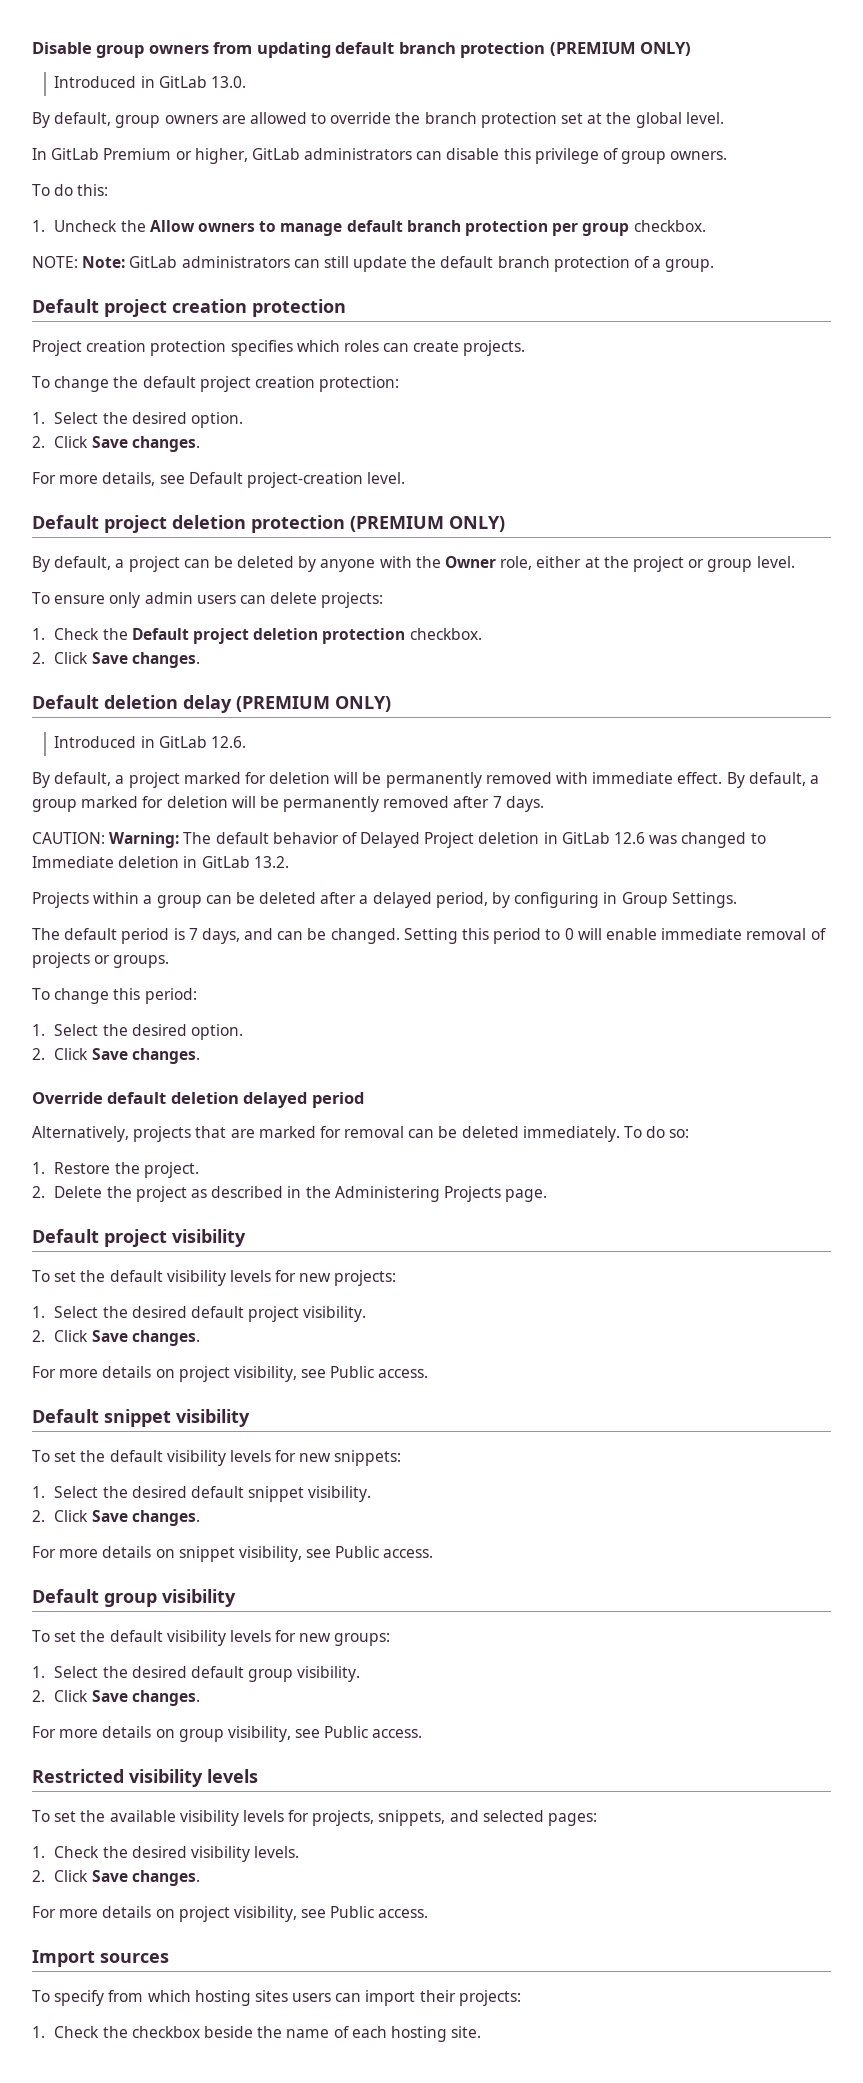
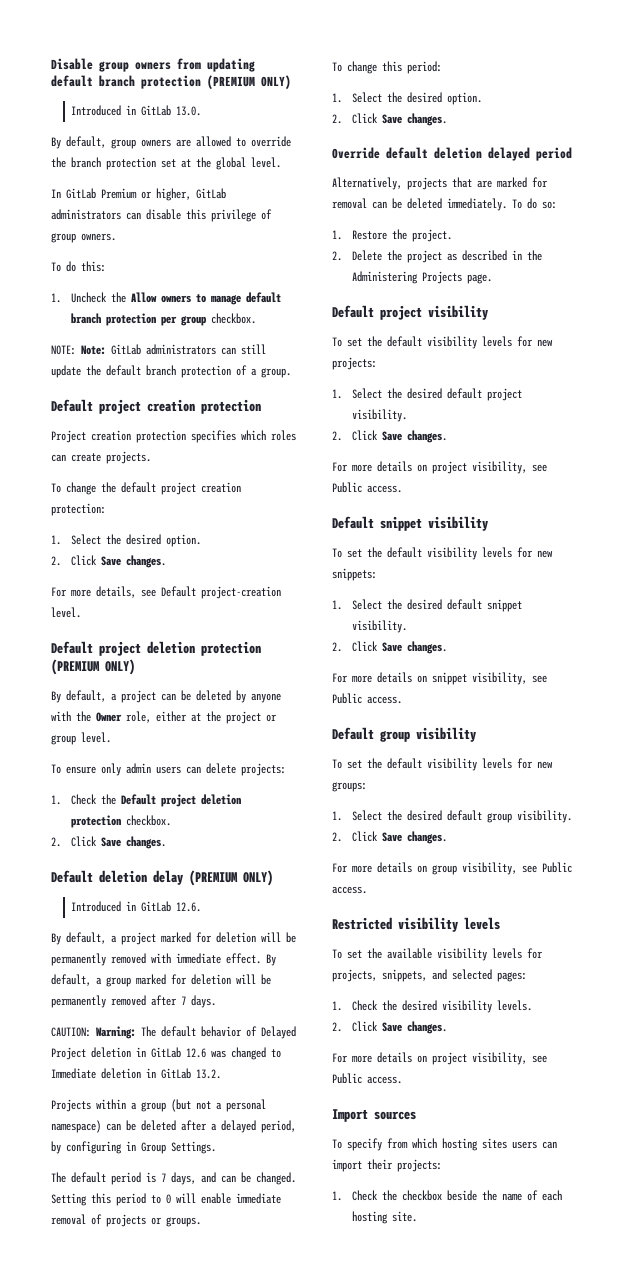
- Projects within a group can be deleted after a delayed period, by configuring in Group Settings.
+ Projects within a group (but not a personal namespace) can be deleted after a delayed period, by configuring in Group Settings.

